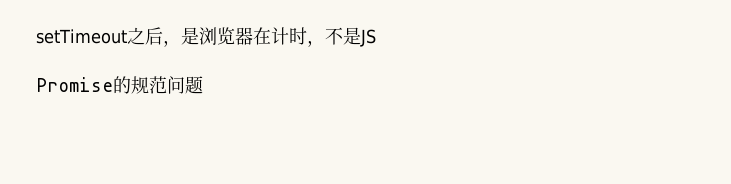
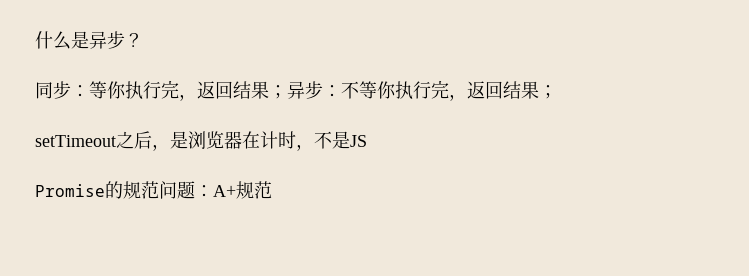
+ 什么是异步？
+ 同步：等你执行完，返回结果；异步：不等你执行完，返回结果；
- Promise的规范问题
+ Promise的规范问题：A+规范

